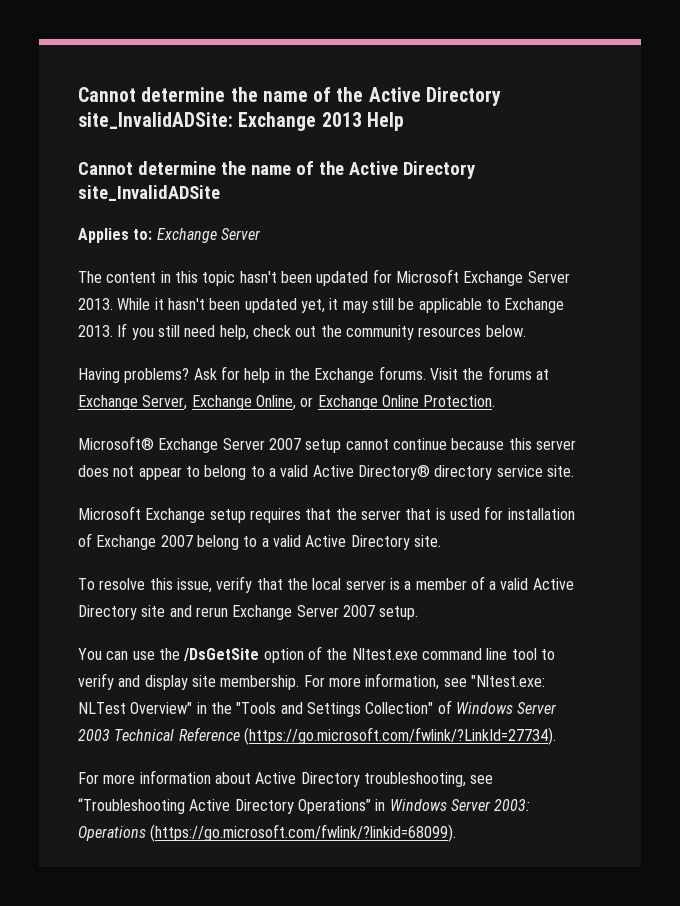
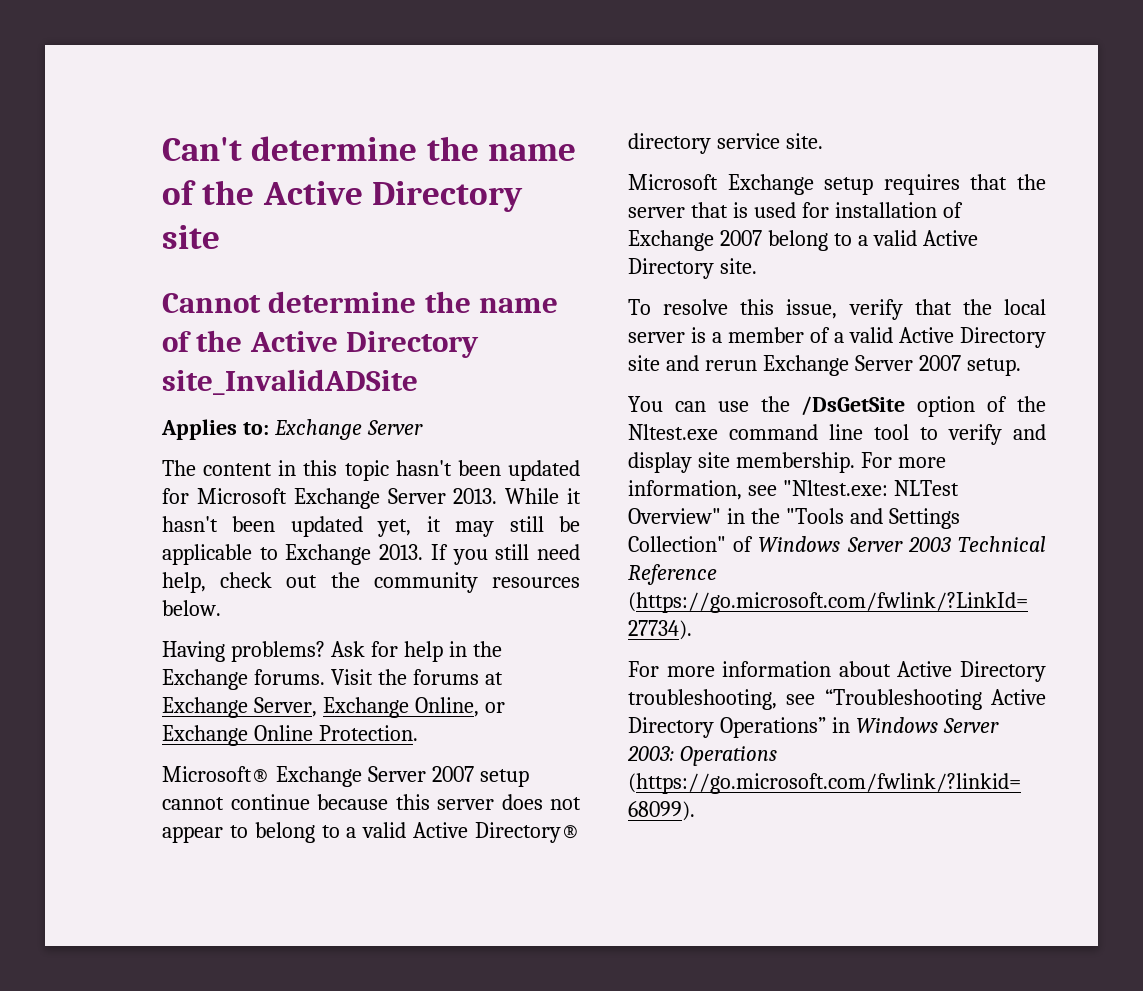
- Cannot determine the name of the Active Directory site_InvalidADSite: Exchange 2013 Help
+ Can't determine the name of the Active Directory site

